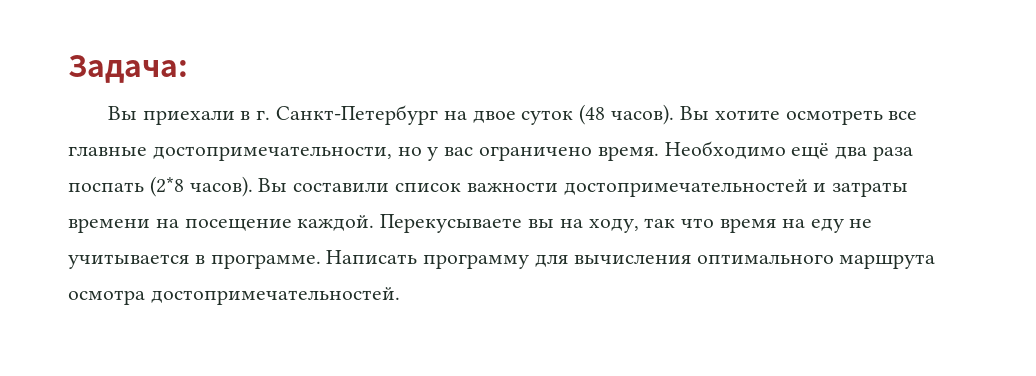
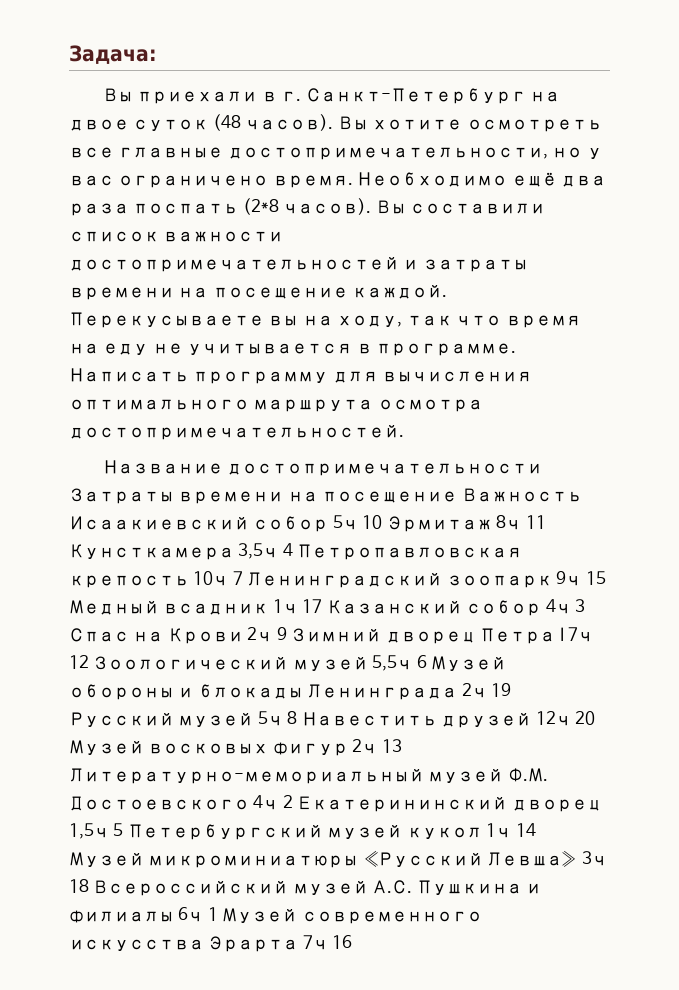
+ Название достопримечательности Затраты времени на посещение Важность Исаакиевский собор 5ч 10 Эрмитаж 8ч 11 Кунсткамера 3,5ч 4 Петропавловская крепость 10ч 7 Ленинградский зоопарк 9ч 15 Медный всадник 1ч 17 Казанский собор 4ч 3 Спас на Крови 2ч 9 Зимний дворец Петра I 7ч 12 Зоологический музей 5,5ч 6 Музей обороны и блокады Ленинграда 2ч 19 Русский музей 5ч 8 Навестить друзей 12ч 20 Музей восковых фигур 2ч 13 Литературно-мемориальный музей Ф.М. Достоевского 4ч 2 Екатерининский дворец 1,5ч 5 Петербургский музей кукол 1ч 14 Музей микроминиатюры «Русский Левша» 3ч 18 Всероссийский музей А.С. Пушкина и филиалы 6ч 1 Музей современного искусства Эрарта 7ч 16

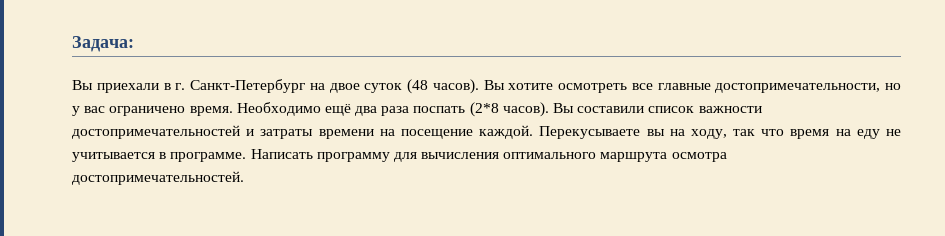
- Название достопримечательности Затраты времени на посещение Важность Исаакиевский собор 5ч 10 Эрмитаж 8ч 11 Кунсткамера 3,5ч 4 Петропавловская крепость 10ч 7 Ленинградский зоопарк 9ч 15 Медный всадник 1ч 17 Казанский собор 4ч 3 Спас на Крови 2ч 9 Зимний дворец Петра I 7ч 12 Зоологический музей 5,5ч 6 Музей обороны и блокады Ленинграда 2ч 19 Русский музей 5ч 8 Навестить друзей 12ч 20 Музей восковых фигур 2ч 13 Литературно-мемориальный музей Ф.М. Достоевского 4ч 2 Екатерининский дворец 1,5ч 5 Петербургский музей кукол 1ч 14 Музей микроминиатюры «Русский Левша» 3ч 18 Всероссийский музей А.С. Пушкина и филиалы 6ч 1 Музей современного искусства Эрарта 7ч 16

